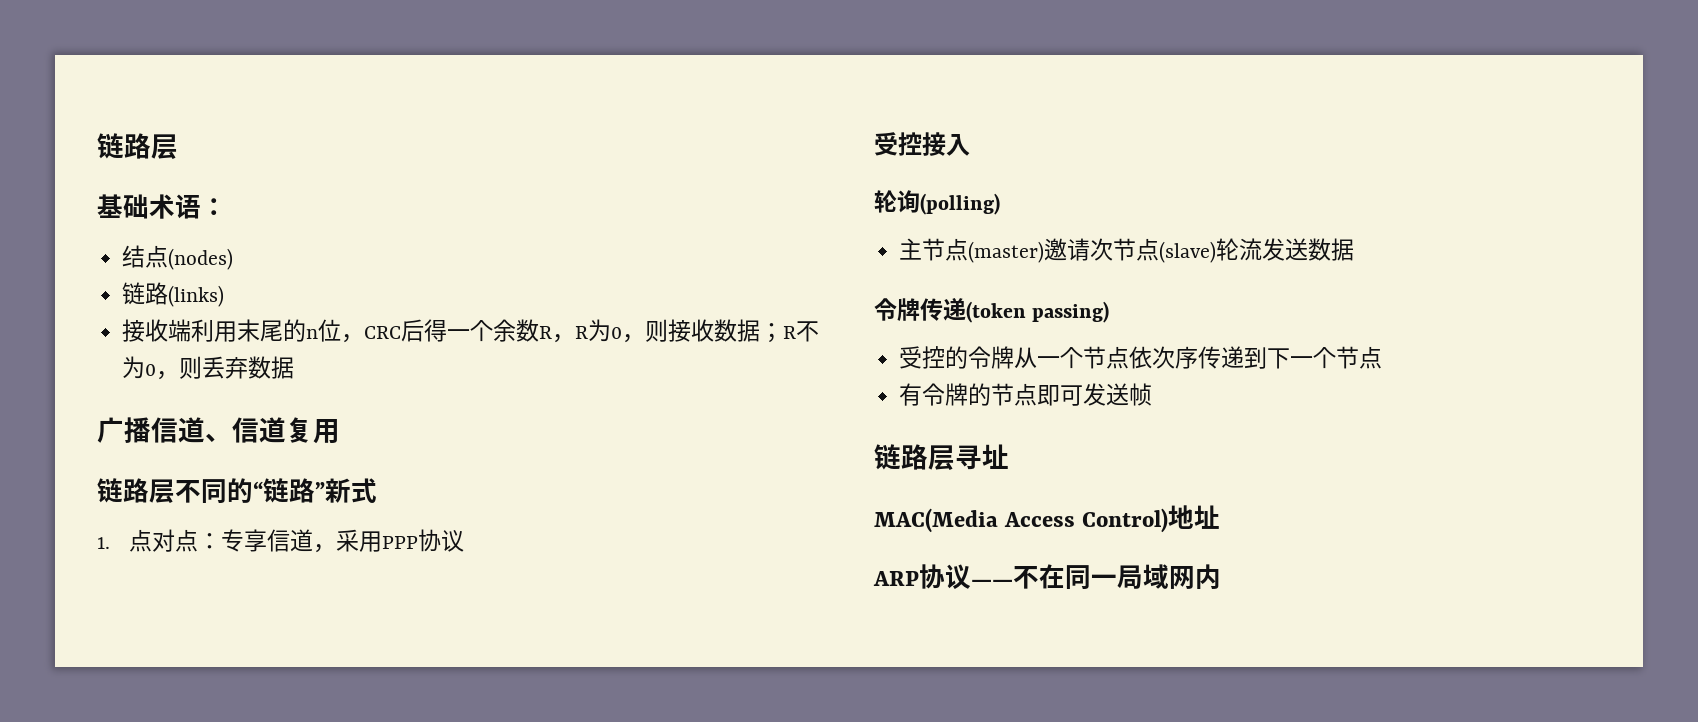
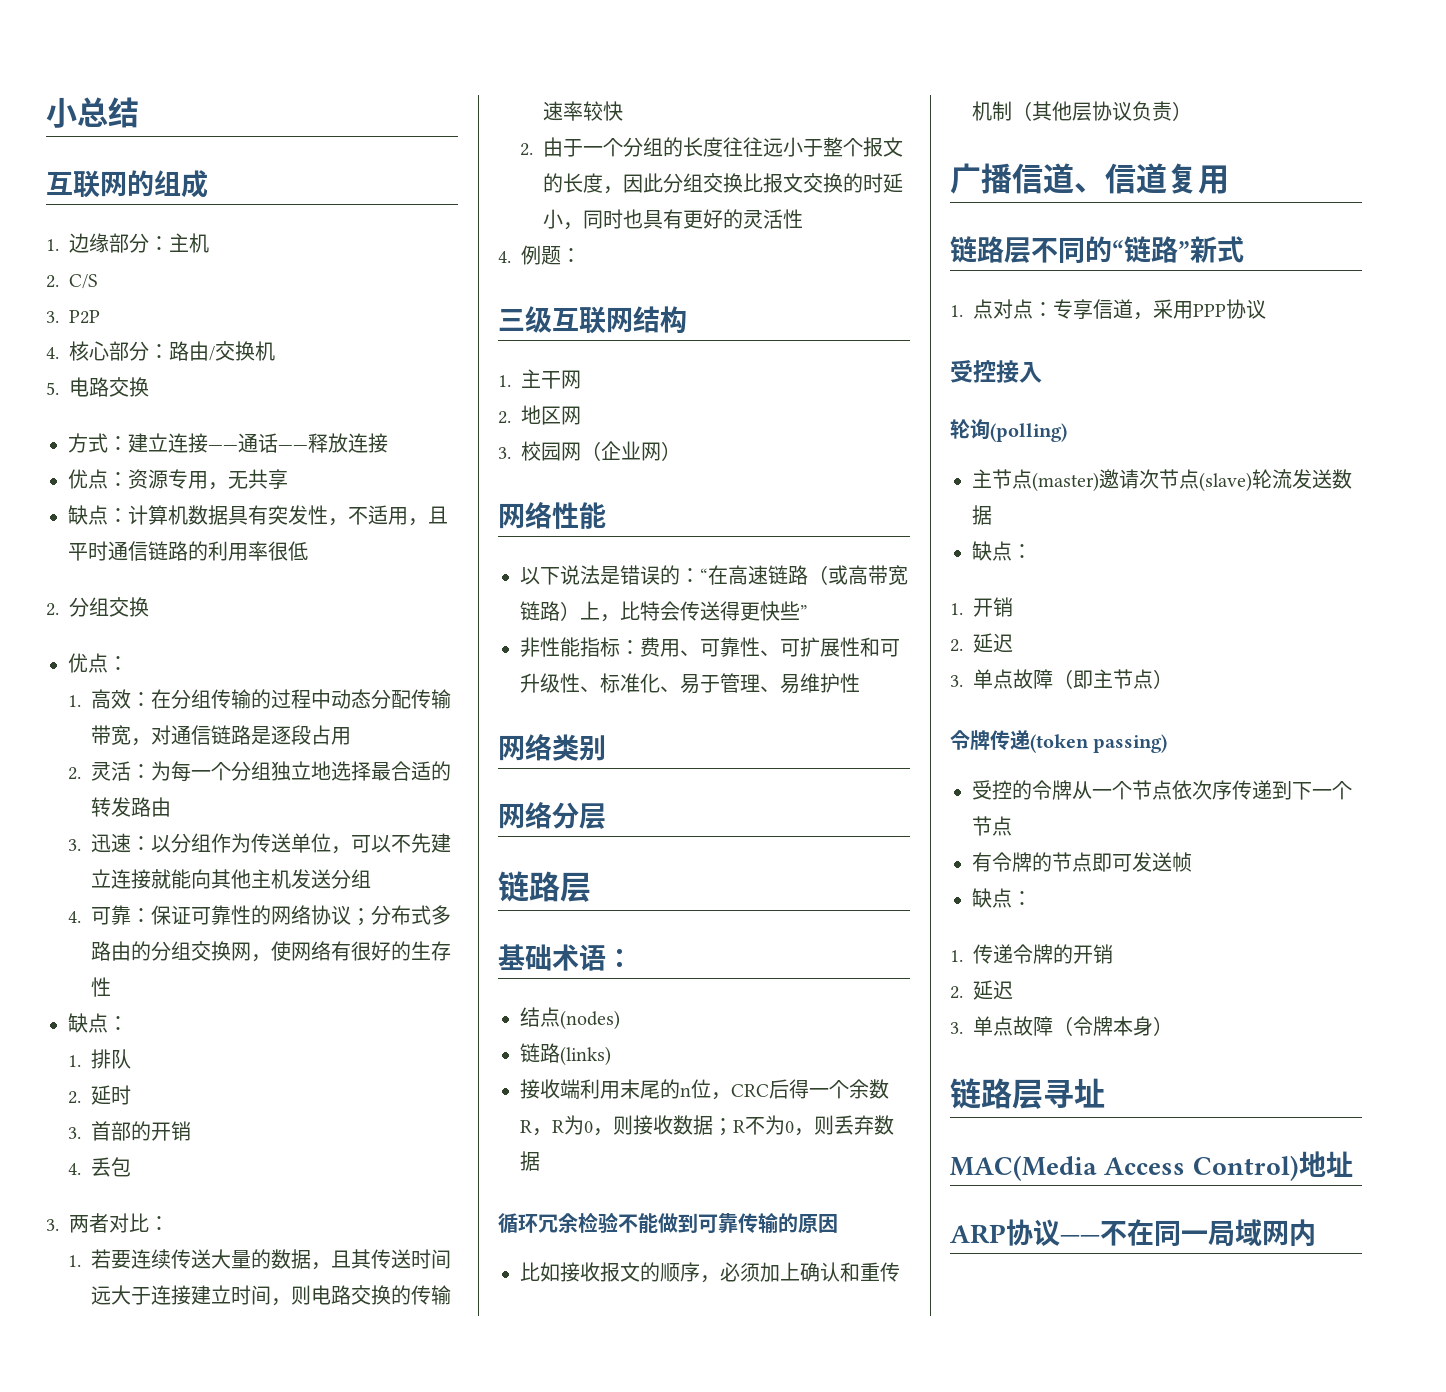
+ 小总结
+ 互联网的组成
+ 1.边缘部分：主机
+ 2. C/S
+ 3. P2P
+ 4.核心部分：路由/交换机
+ 5.电路交换
+ 方式：建立连接——通话——释放连接
+ 优点：资源专用，无共享
+ 缺点：计算机数据具有突发性，不适用，且平时通信链路的利用率很低
+ 2.分组交换
+ 优点：
+ 1.高效：在分组传输的过程中动态分配传输带宽，对通信链路是逐段占用
+ 2.灵活：为每一个分组独立地选择最合适的转发路由
+ 3.迅速：以分组作为传送单位，可以不先建立连接就能向其他主机发送分组
+ 4.可靠：保证可靠性的网络协议；分布式多路由的分组交换网，使网络有很好的生存性
+ 缺点：
+ 1.排队
+ 2.延时
+ 3.首部的开销
+ 4.丢包
+ 3.两者对比：
+ 1.若要连续传送大量的数据，且其传送时间远大于连接建立时间，则电路交换的传输速率较快
+ 2.由于一个分组的长度往往远小于整个报文的长度，因此分组交换比报文交换的时延小，同时也具有更好的灵活性
+ 4.例题：
+ 三级互联网结构
+ 1.主干网
+ 2.地区网
+ 3.校园网（企业网）
+ 网络性能
+ 以下说法是错误的：“在高速链路（或高带宽链路）上，比特会传送得更快些”
+ 非性能指标：费用、可靠性、可扩展性和可升级性、标准化、易于管理、易维护性
+ 网络类别
+ 网络分层
+ 循环冗余检验不能做到可靠传输的原因
+ 比如接收报文的顺序，必须加上确认和重传机制（其他层协议负责）
  主节点(master)邀请次节点(slave)轮流发送数据
+ 缺点：
+ 1.开销
+ 2.延迟
+ 3.单点故障（即主节点）
  有令牌的节点即可发送帧
+ 缺点：
+ 1.传递令牌的开销
+ 2.延迟
+ 3.单点故障（令牌本身）

